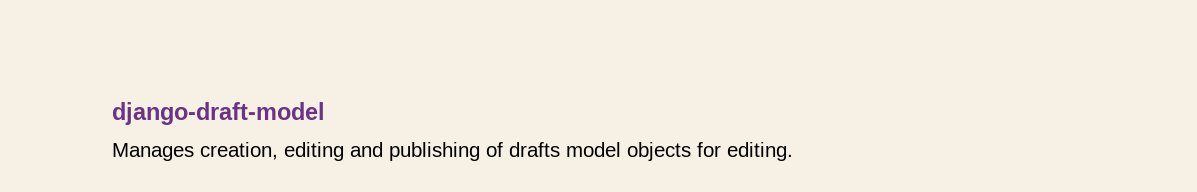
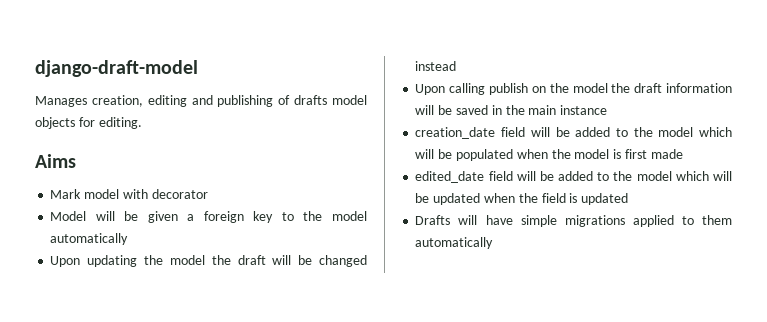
+ Aims
+ Mark model with decorator
+ Model will be given a foreign key to the model automatically
+ Upon updating the model the draft will be changed instead
+ Upon calling publish on the model the draft information will be saved in the main instance
+ creation_date field will be added to the model which will be populated when the model is first made
+ edited_date field will be added to the model which will be updated when the field is updated
+ Drafts will have simple migrations applied to them automatically

